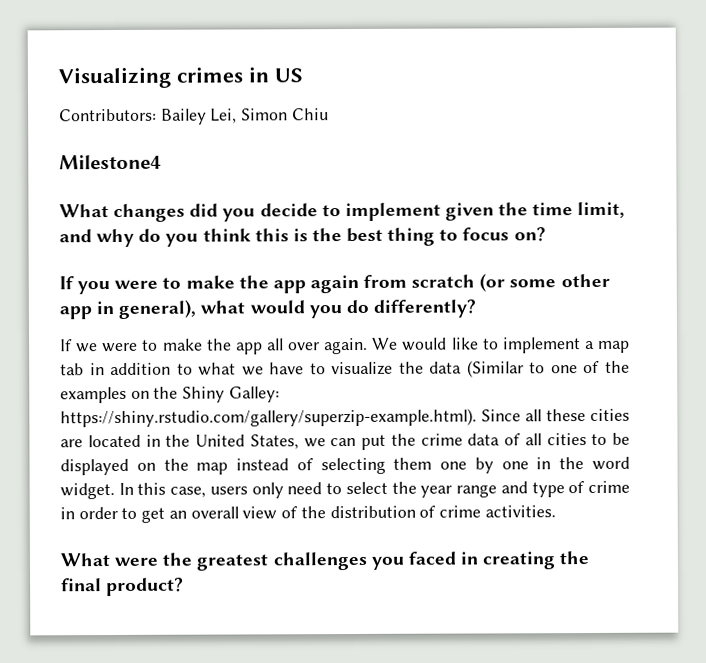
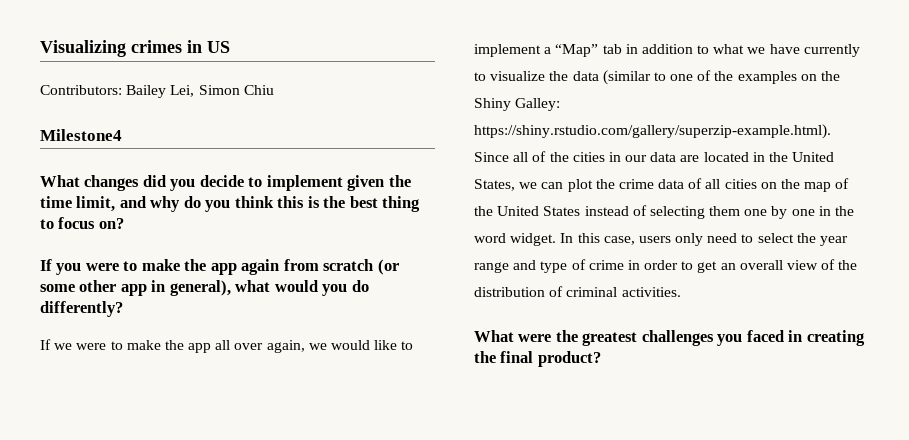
- If we were to make the app all over again. We would like to implement a map tab in addition to what we have to visualize the data (Similar to one of the examples on the Shiny Galley:
+ If we were to make the app all over again, we would like to implement a “Map” tab in addition to what we have currently to visualize the data (similar to one of the examples on the Shiny Galley:
- https://shiny.rstudio.com/gallery/superzip-example.html). Since all these cities are located in the United States, we can put the crime data of all cities to be displayed on the map instead of selecting them one by one in the word widget.
+ https://shiny.rstudio.com/gallery/superzip-example.html). Since all of the cities in our data are located in the United States, we can plot the crime data of all cities on the map of the United States instead of selecting them one by one in the word widget.
- In this case, users only need to select the year range and type of crime in order to get an overall view of the distribution of crime activities.
+ In this case, users only need to select the year range and type of crime in order to get an overall view of the distribution of criminal activities.

